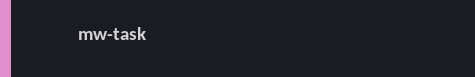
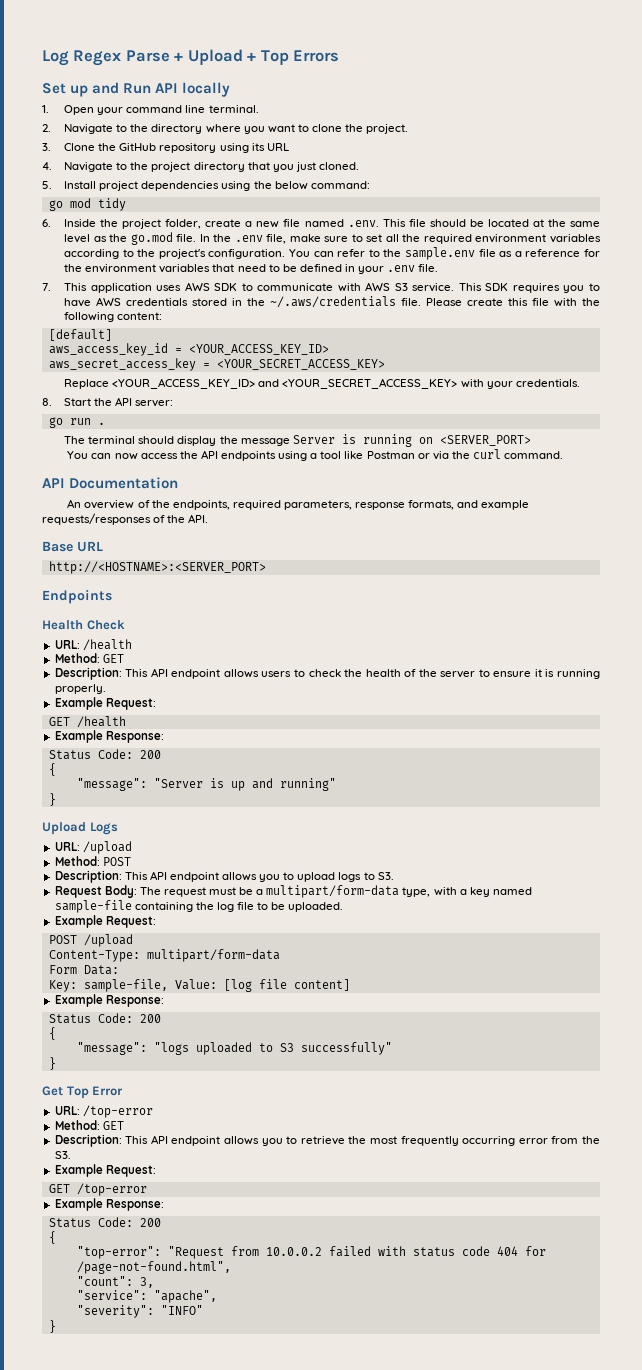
- mw-task
+ Log Regex Parse + Upload + Top Errors
+ Set up and Run API locally
+ 1. Open your command line terminal.
+ 2. Navigate to the directory where you want to clone the project.
+ 3. Clone the GitHub repository using its URL
+ 4. Navigate to the project directory that you just cloned.
+ 5. Install project dependencies using the below command:
+ go mod tidy
+ 6. Inside the project folder, create a new file named .env. This file should be located at the same level as the go.mod file. In the .env file, make sure to set all the required environment variables according to the project's configuration. You can refer to the sample.env file as a reference for the environment variables that need to be defined in your .env file.
+ 7. This application uses AWS SDK to communicate with AWS S3 service. This SDK requires you to have AWS credentials stored in the ~/.aws/credentials file. Please create this file with the following content:
+ [default]
+ aws_access_key_id = <YOUR_ACCESS_KEY_ID>
+ aws_secret_access_key = <YOUR_SECRET_ACCESS_KEY>
+ Replace <YOUR_ACCESS_KEY_ID> and <YOUR_SECRET_ACCESS_KEY> with your credentials.
+ 8. Start the API server:
+ go run .
+ The terminal should display the message Server is running on <SERVER_PORT>
+ You can now access the API endpoints using a tool like Postman or via the curl command.
+ API Documentation
+ An overview of the endpoints, required parameters, response formats, and example requests/responses of the API.
+ Base URL
+ http://<HOSTNAME>:<SERVER_PORT>
+ Endpoints
+ Health Check
+ URL: /health
+ Method: GET
+ Description: This API endpoint allows users to check the health of the server to ensure it is running properly.
+ Example Request:
+ GET /health
+ Example Response:
+ Status Code: 200
+ {
+ "message": "Server is up and running"
+ }
+ Upload Logs
+ URL: /upload
+ Method: POST
+ Description: This API endpoint allows you to upload logs to S3.
+ Request Body: The request must be a multipart/form-data type, with a key named sample-file containing the log file to be uploaded.
+ Example Request:
+ POST /upload
+ Content-Type: multipart/form-data
+ Form Data:
+ Key: sample-file, Value: [log file content]
+ Example Response:
+ Status Code: 200
+ {
+ "message": "logs uploaded to S3 successfully"
+ }
+ Get Top Error
+ URL: /top-error
+ Method: GET
+ Description: This API endpoint allows you to retrieve the most frequently occurring error from the S3.
+ Example Request:
+ GET /top-error
+ Example Response:
+ Status Code: 200
+ {
+ "top-error": "Request from 10.0.0.2 failed with status code 404 for /page-not-found.html",
+ "count": 3,
+ "service": "apache",
+ "severity": "INFO"
+ }

